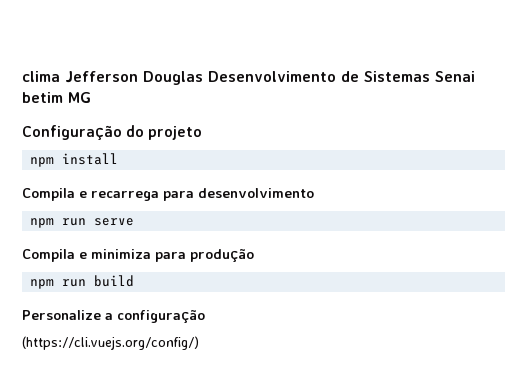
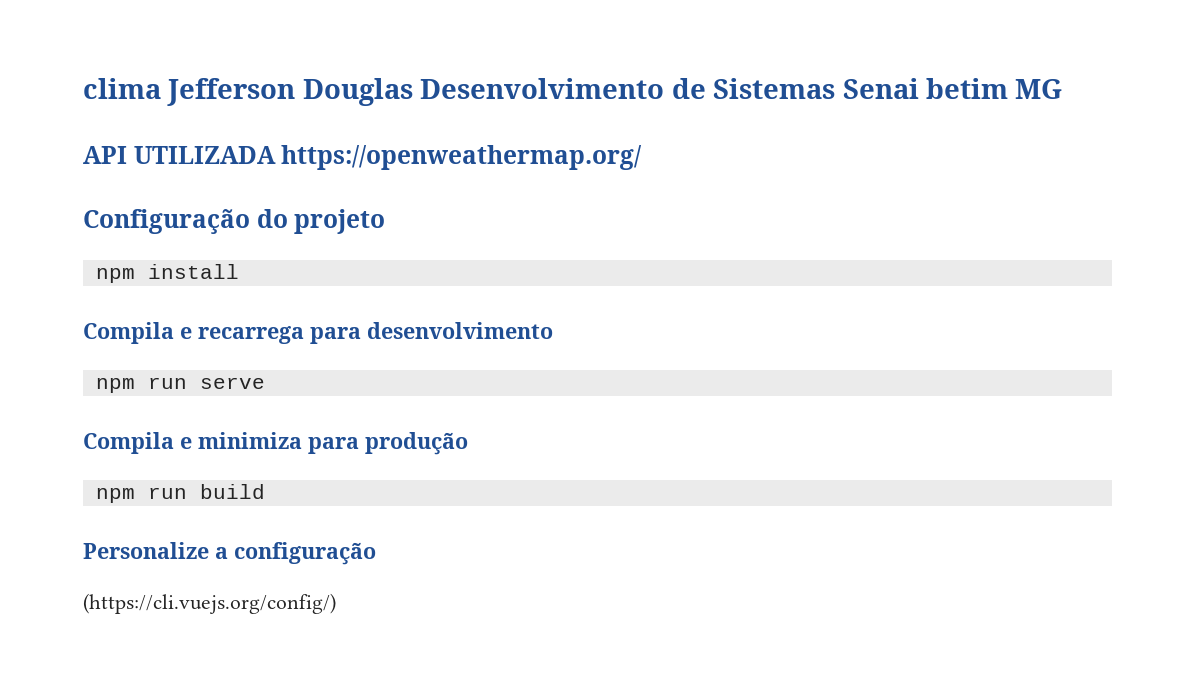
+ API UTILIZADA https://openweathermap.org/

